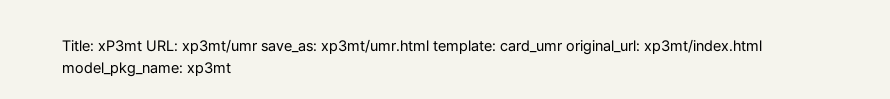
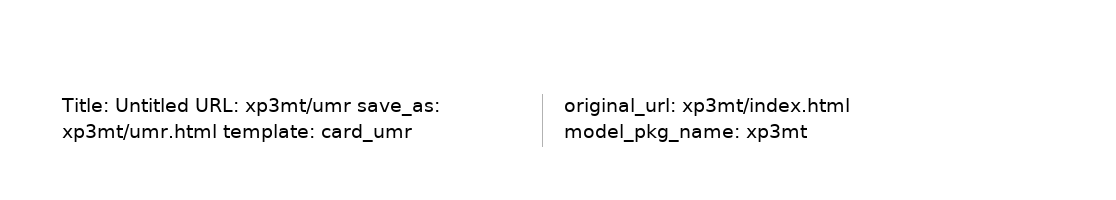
- Title: xP3mt URL: xp3mt/umr save_as: xp3mt/umr.html template: card_umr original_url: xp3mt/index.html model_pkg_name: xp3mt
+ Title: Untitled URL: xp3mt/umr save_as: xp3mt/umr.html template: card_umr original_url: xp3mt/index.html model_pkg_name: xp3mt

